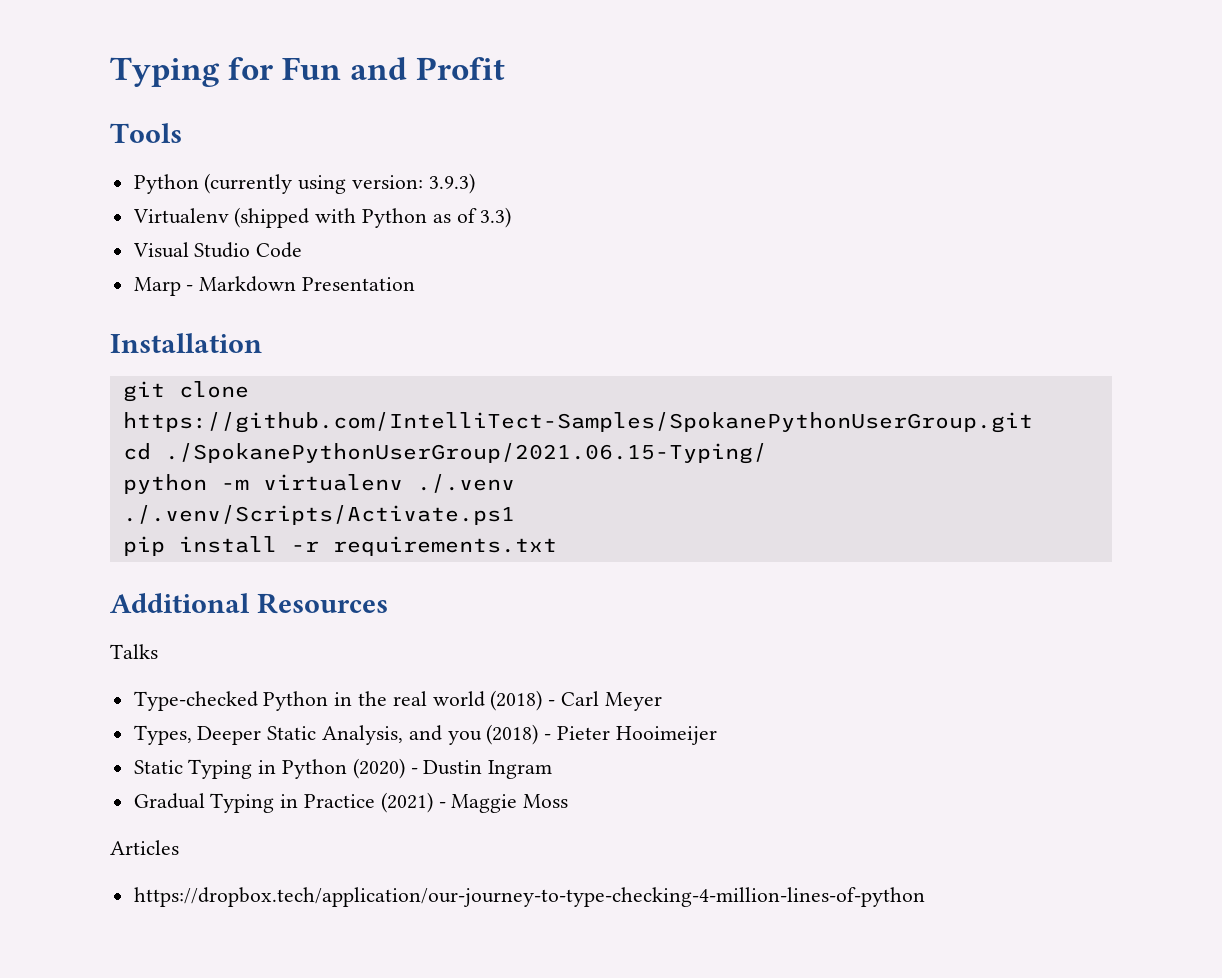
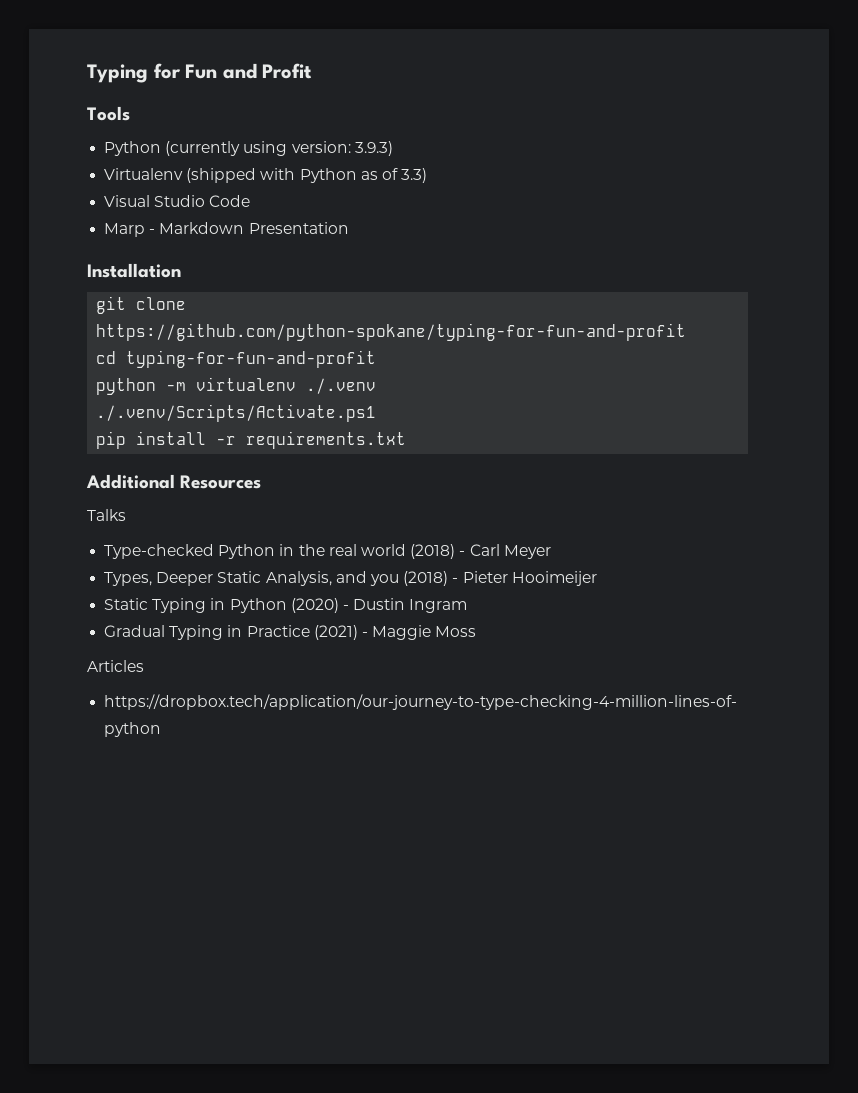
- git clone https://github.com/IntelliTect-Samples/SpokanePythonUserGroup.git
+ git clone https://github.com/python-spokane/typing-for-fun-and-profit
- cd ./SpokanePythonUserGroup/2021.06.15-Typing/
+ cd typing-for-fun-and-profit

